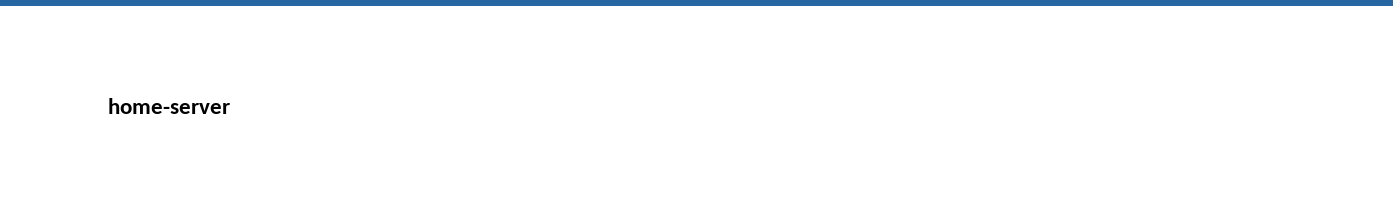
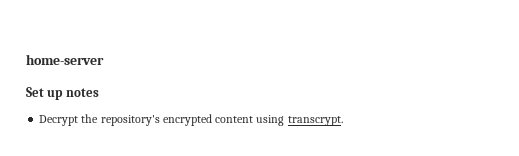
+ Set up notes
+ Decrypt the repository's encrypted content using transcrypt.

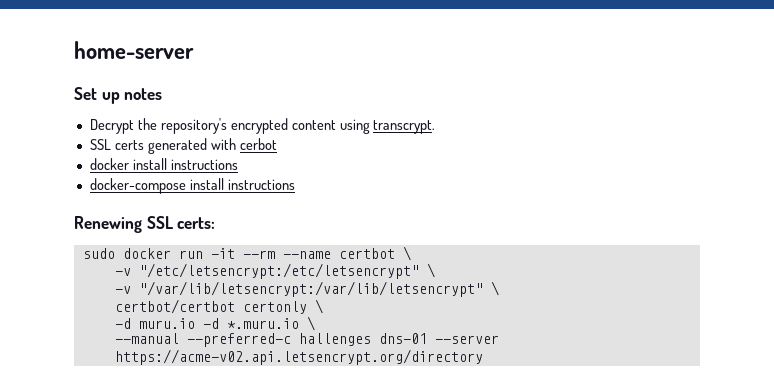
+ SSL certs generated with cerbot
+ docker install instructions
+ docker-compose install instructions
+ Renewing SSL certs:
+ sudo docker run -it --rm --name certbot \
+ -v "/etc/letsencrypt:/etc/letsencrypt" \
+ -v "/var/lib/letsencrypt:/var/lib/letsencrypt" \
+ certbot/certbot certonly \
+ -d muru.io -d *.muru.io \
+ --manual --preferred-c hallenges dns-01 --server https://acme-v02.api.letsencrypt.org/directory

